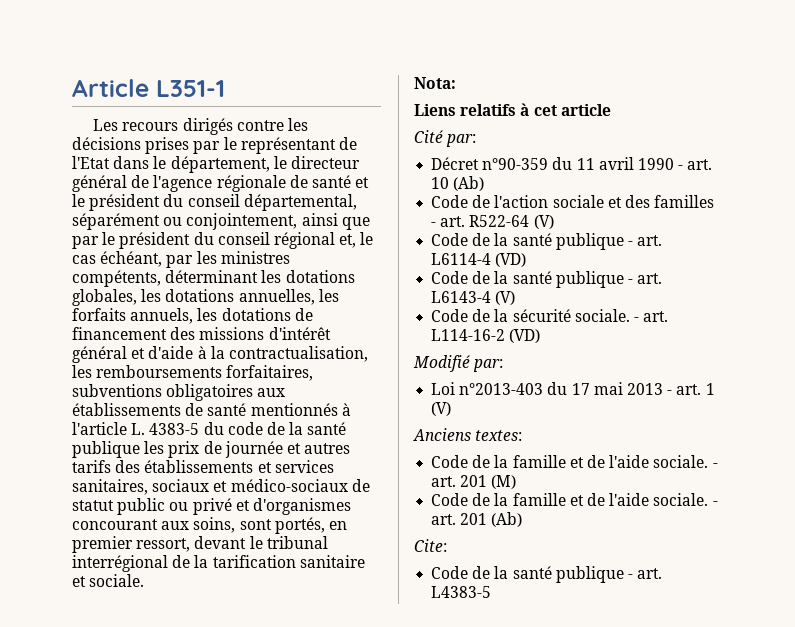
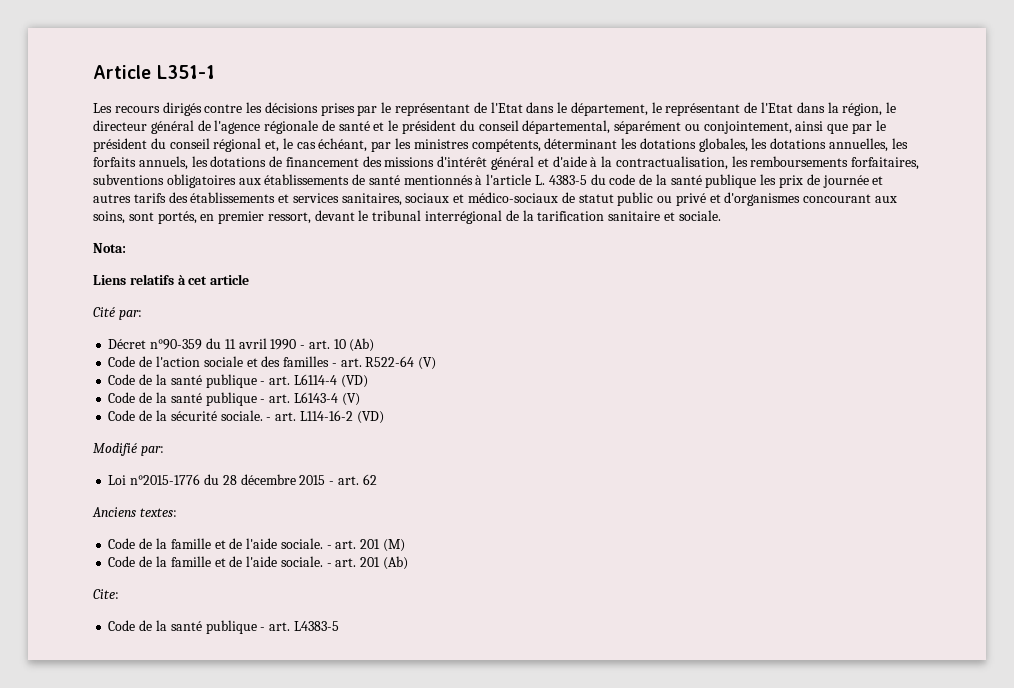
- Les recours dirigés contre les décisions prises par le représentant de l'Etat dans le département, le directeur général de l'agence régionale de santé et le président du conseil départemental, séparément ou conjointement, ainsi que par le président du conseil régional et, le cas échéant, par les ministres compétents, déterminant les dotations globales, les dotations annuelles, les forfaits annuels, les dotations de financement des missions d'intérêt général et d'aide à la contractualisation, les remboursements forfaitaires, subventions obligatoires aux établissements de santé mentionnés à l'article L. 4383-5 du code de la santé publique les prix de journée et autres tarifs des établissements et services sanitaires, sociaux et médico-sociaux de statut public ou privé et d'organismes concourant aux soins, sont portés, en premier ressort, devant le tribunal interrégional de la tarification sanitaire et sociale.
+ Les recours dirigés contre les décisions prises par le représentant de l'Etat dans le département, le représentant de l'Etat dans la région, le directeur général de l'agence régionale de santé et le président du conseil départemental, séparément ou conjointement, ainsi que par le président du conseil régional et, le cas échéant, par les ministres compétents, déterminant les dotations globales, les dotations annuelles, les forfaits annuels, les dotations de financement des missions d'intérêt général et d'aide à la contractualisation, les remboursements forfaitaires, subventions obligatoires aux établissements de santé mentionnés à l'article L. 4383-5 du code de la santé publique les prix de journée et autres tarifs des établissements et services sanitaires, sociaux et médico-sociaux de statut public ou privé et d'organismes concourant aux soins, sont portés, en premier ressort, devant le tribunal interrégional de la tarification sanitaire et sociale.
- Loi n°2013-403 du 17 mai 2013 - art. 1 (V)
+ Loi n°2015-1776 du 28 décembre 2015 - art. 62

